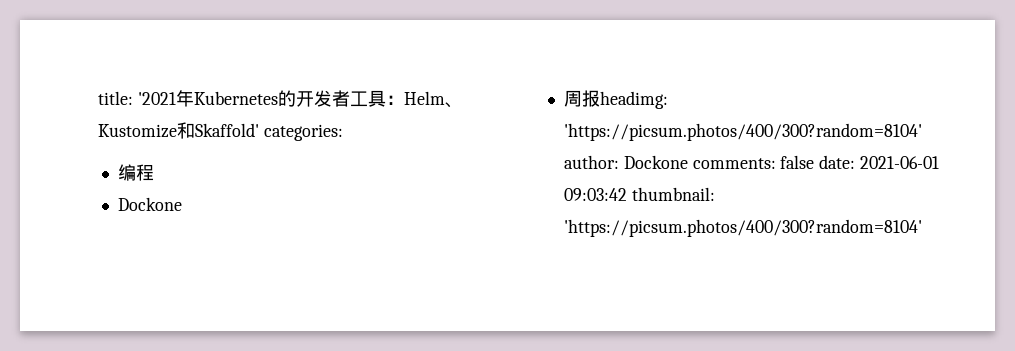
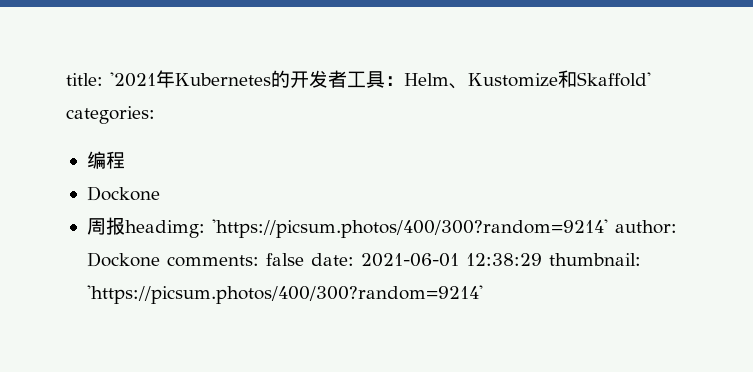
- 周报headimg: 'https://picsum.photos/400/300?random=8104' author: Dockone comments: false date: 2021-06-01 09:03:42 thumbnail: 'https://picsum.photos/400/300?random=8104'
+ 周报headimg: 'https://picsum.photos/400/300?random=9214' author: Dockone comments: false date: 2021-06-01 12:38:29 thumbnail: 'https://picsum.photos/400/300?random=9214'

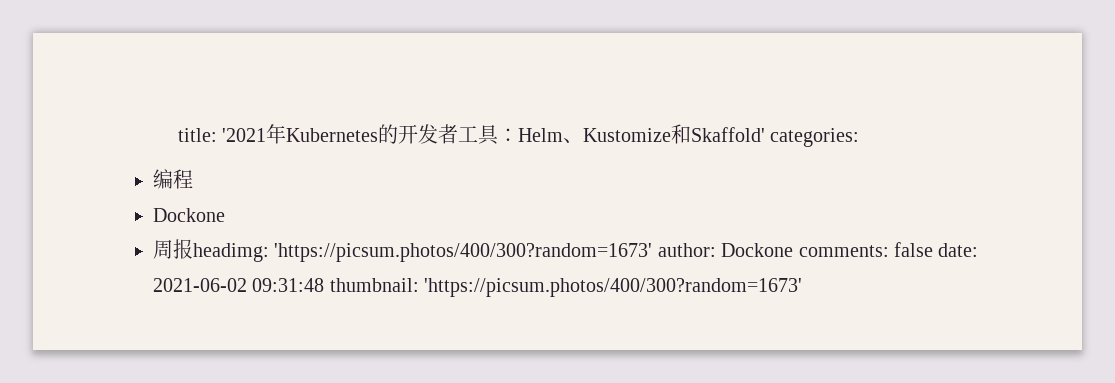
- 周报headimg: 'https://picsum.photos/400/300?random=9214' author: Dockone comments: false date: 2021-06-01 12:38:29 thumbnail: 'https://picsum.photos/400/300?random=9214'
+ 周报headimg: 'https://picsum.photos/400/300?random=1673' author: Dockone comments: false date: 2021-06-02 09:31:48 thumbnail: 'https://picsum.photos/400/300?random=1673'

